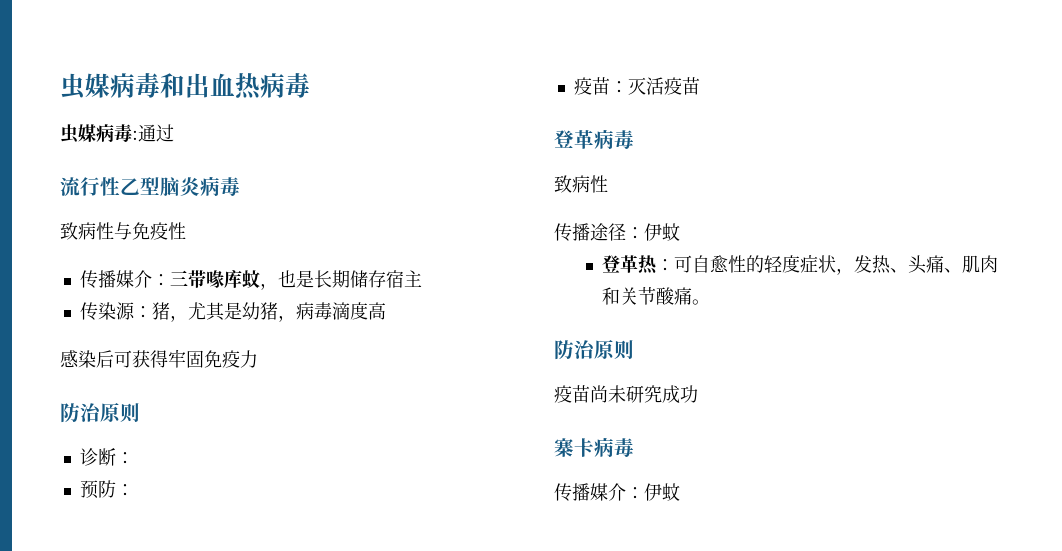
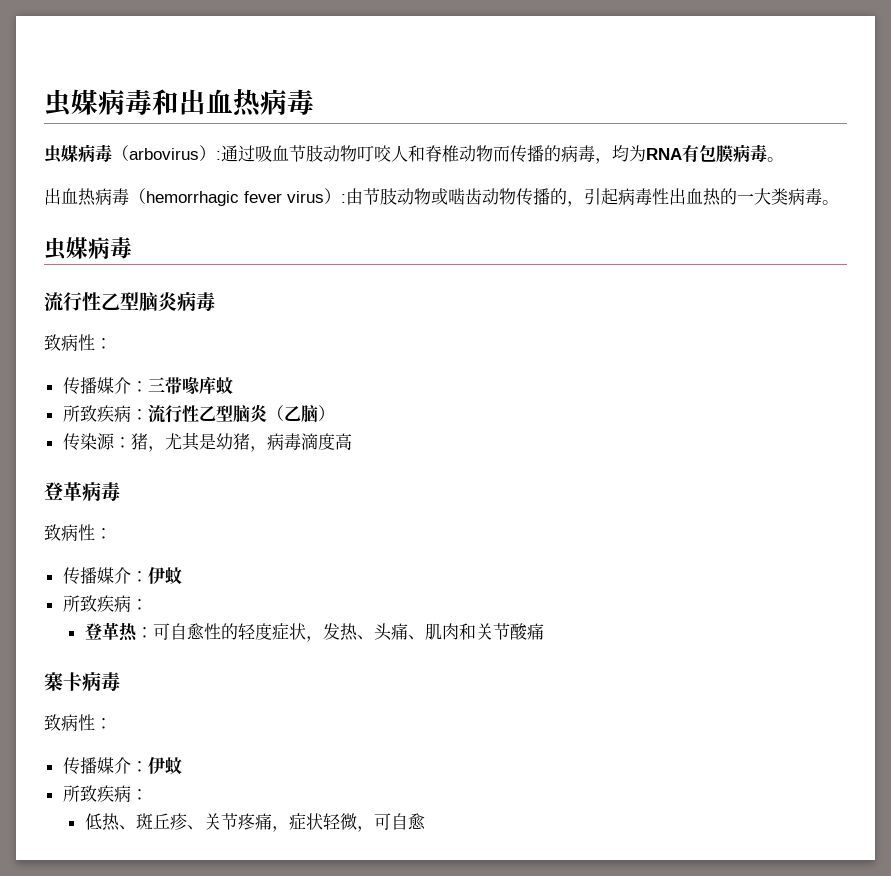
- 虫媒病毒:通过
+ 虫媒病毒（arbovirus）:通过吸血节肢动物叮咬人和脊椎动物而传播的病毒，均为RNA有包膜病毒。
+ 出血热病毒（hemorrhagic fever virus）:由节肢动物或啮齿动物传播的，引起病毒性出血热的一大类病毒。
+ 虫媒病毒
  流行性乙型脑炎病毒
- 致病性与免疫性
+ 致病性：
- 传播媒介：三带喙库蚊，也是长期储存宿主
+ 传播媒介：三带喙库蚊
+ 所致疾病：流行性乙型脑炎（乙脑）
- 感染后可获得牢固免疫力
- 防治原则
- 诊断：
- 预防：
- 疫苗：灭活疫苗
  登革病毒
- 致病性
- 传播途径：伊蚊
+ 致病性：
+ 传播媒介：伊蚊
+ 所致疾病：
- 登革热：可自愈性的轻度症状，发热、头痛、肌肉和关节酸痛。
- 防治原则
- 疫苗尚未研究成功
+ 登革热：可自愈性的轻度症状，发热、头痛、肌肉和关节酸痛
  寨卡病毒
+ 致病性：
  传播媒介：伊蚊
+ 所致疾病：
+ 低热、斑丘疹、关节疼痛，症状轻微，可自愈

